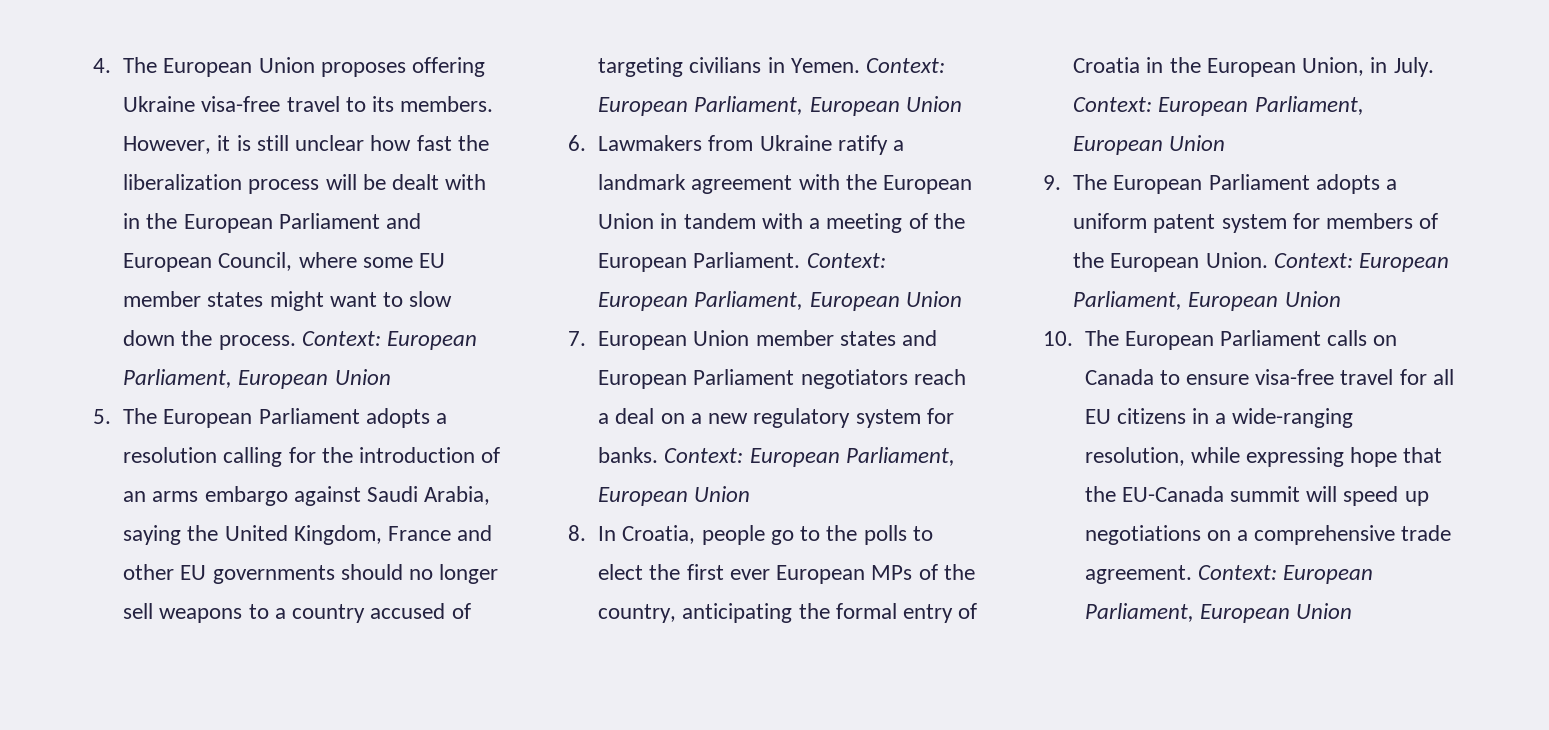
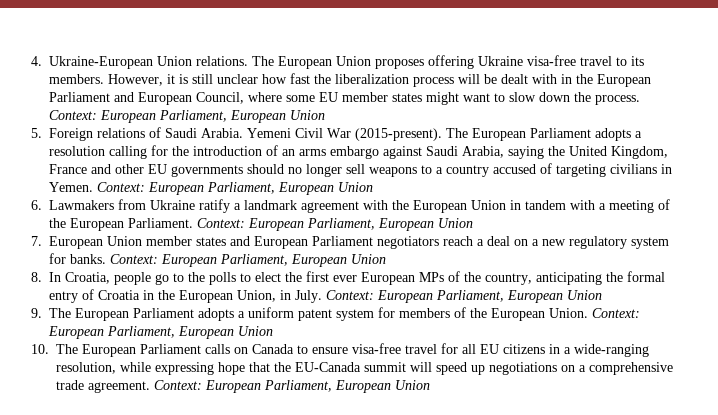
- 4. The European Union proposes offering Ukraine visa-free travel to its members.
+ 4. Ukraine-European Union relations. The European Union proposes offering Ukraine visa-free travel to its members.
- 5. The European Parliament adopts a resolution calling for the introduction of an arms embargo against Saudi Arabia, saying the United Kingdom, France and other EU governments should no longer sell weapons to a country accused of targeting civilians in Yemen.
+ 5. Foreign relations of Saudi Arabia. Yemeni Civil War (2015-present). The European Parliament adopts a resolution calling for the introduction of an arms embargo against Saudi Arabia, saying the United Kingdom, France and other EU governments should no longer sell weapons to a country accused of targeting civilians in Yemen.

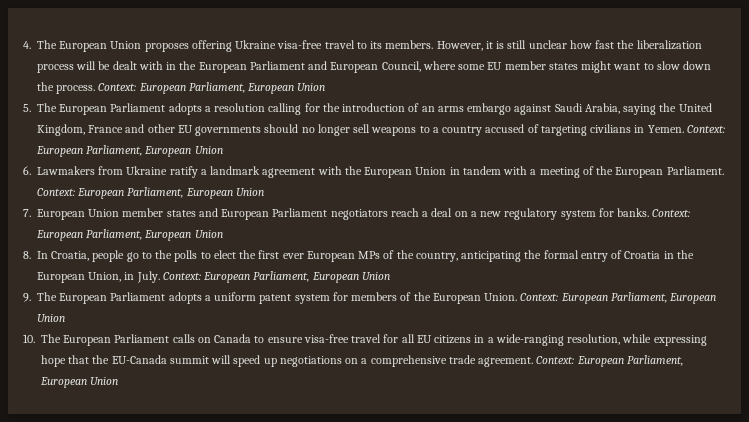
- 4. Ukraine-European Union relations. The European Union proposes offering Ukraine visa-free travel to its members.
+ 4. The European Union proposes offering Ukraine visa-free travel to its members.
- 5. Foreign relations of Saudi Arabia. Yemeni Civil War (2015-present). The European Parliament adopts a resolution calling for the introduction of an arms embargo against Saudi Arabia, saying the United Kingdom, France and other EU governments should no longer sell weapons to a country accused of targeting civilians in Yemen.
+ 5. The European Parliament adopts a resolution calling for the introduction of an arms embargo against Saudi Arabia, saying the United Kingdom, France and other EU governments should no longer sell weapons to a country accused of targeting civilians in Yemen.

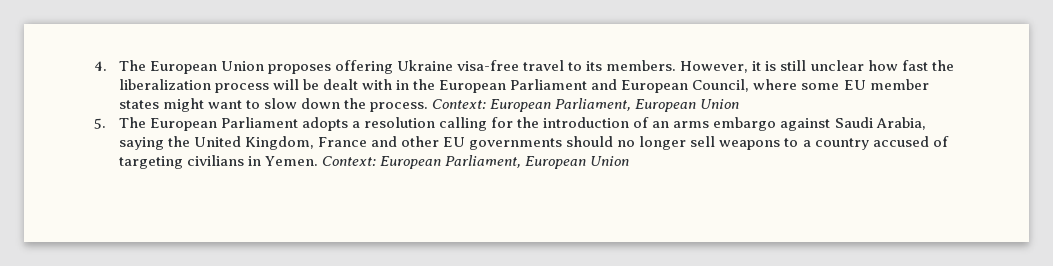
- 6. Lawmakers from Ukraine ratify a landmark agreement with the European Union in tandem with a meeting of the European Parliament. Context: European Parliament, European Union
- 7. European Union member states and European Parliament negotiators reach a deal on a new regulatory system for banks. Context: European Parliament, European Union
- 8. In Croatia, people go to the polls to elect the first ever European MPs of the country, anticipating the formal entry of Croatia in the European Union, in July. Context: European Parliament, European Union
- 9. The European Parliament adopts a uniform patent system for members of the European Union. Context: European Parliament, European Union
- 10. The European Parliament calls on Canada to ensure visa-free travel for all EU citizens in a wide-ranging resolution, while expressing hope that the EU-Canada summit will speed up negotiations on a comprehensive trade agreement. Context: European Parliament, European Union

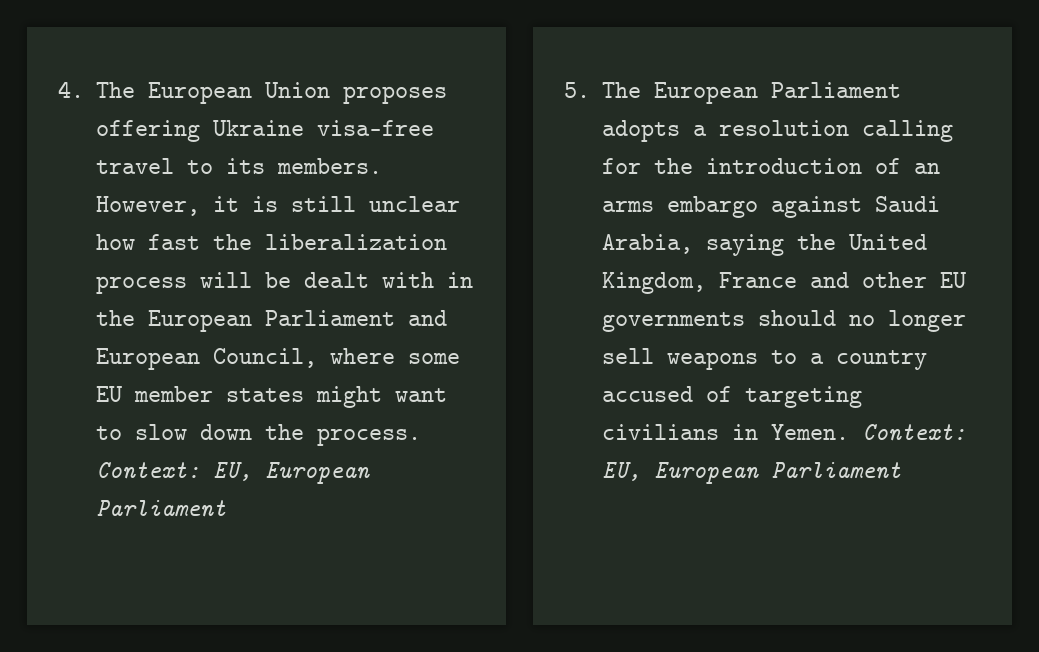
- However, it is still unclear how fast the liberalization process will be dealt with in the European Parliament and European Council, where some EU member states might want to slow down the process. Context: European Parliament, European Union
+ However, it is still unclear how fast the liberalization process will be dealt with in the European Parliament and European Council, where some EU member states might want to slow down the process. Context: EU, European Parliament
- 5. The European Parliament adopts a resolution calling for the introduction of an arms embargo against Saudi Arabia, saying the United Kingdom, France and other EU governments should no longer sell weapons to a country accused of targeting civilians in Yemen. Context: European Parliament, European Union
+ 5. The European Parliament adopts a resolution calling for the introduction of an arms embargo against Saudi Arabia, saying the United Kingdom, France and other EU governments should no longer sell weapons to a country accused of targeting civilians in Yemen. Context: EU, European Parliament

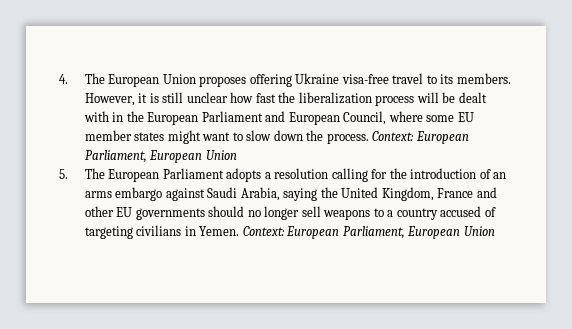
- However, it is still unclear how fast the liberalization process will be dealt with in the European Parliament and European Council, where some EU member states might want to slow down the process. Context: EU, European Parliament
+ However, it is still unclear how fast the liberalization process will be dealt with in the European Parliament and European Council, where some EU member states might want to slow down the process. Context: European Parliament, European Union
- 5. The European Parliament adopts a resolution calling for the introduction of an arms embargo against Saudi Arabia, saying the United Kingdom, France and other EU governments should no longer sell weapons to a country accused of targeting civilians in Yemen. Context: EU, European Parliament
+ 5. The European Parliament adopts a resolution calling for the introduction of an arms embargo against Saudi Arabia, saying the United Kingdom, France and other EU governments should no longer sell weapons to a country accused of targeting civilians in Yemen. Context: European Parliament, European Union

